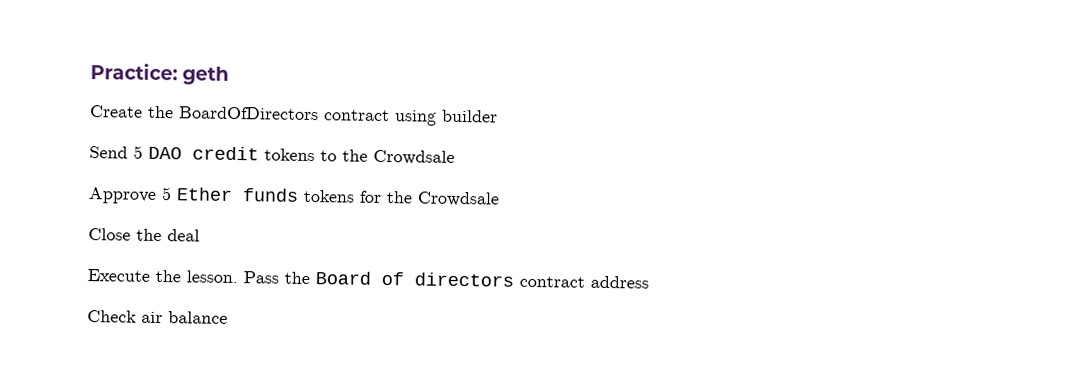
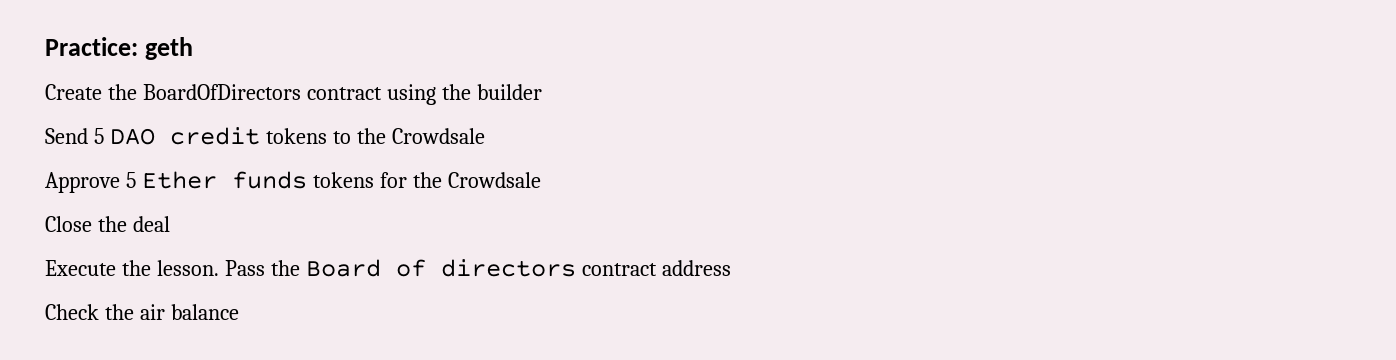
- Create the BoardOfDirectors contract using builder
+ Create the BoardOfDirectors contract using the builder
- Check air balance
+ Check the air balance

